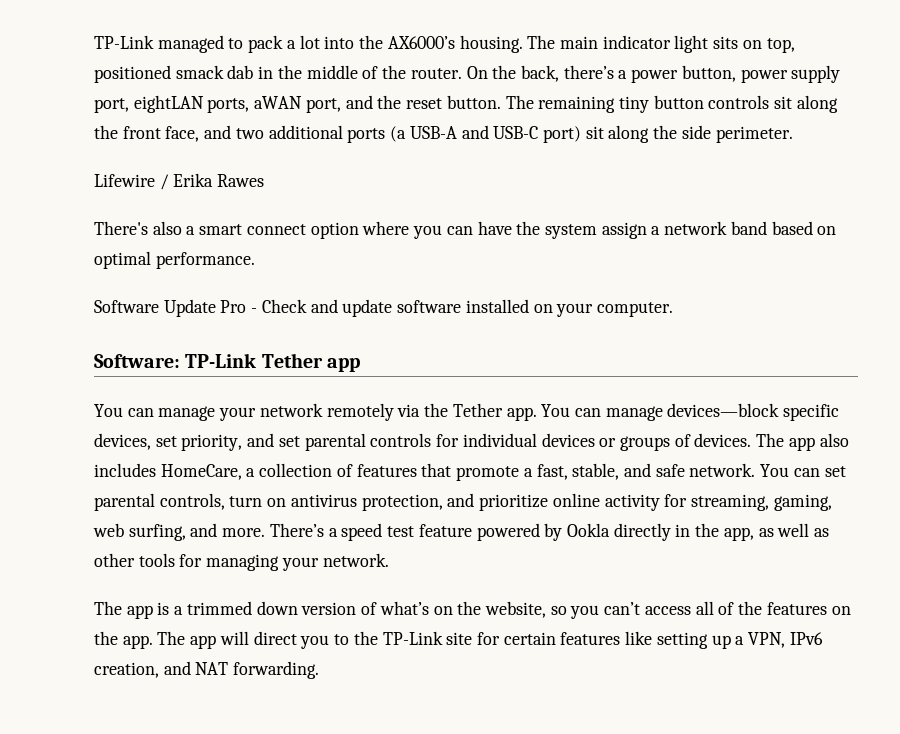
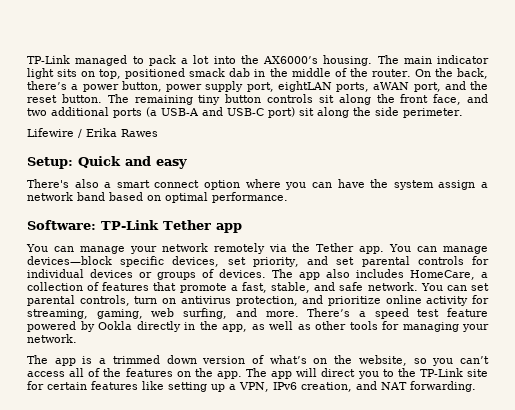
+ Setup: Quick and easy
- Software Update Pro - Check and update software installed on your computer.

